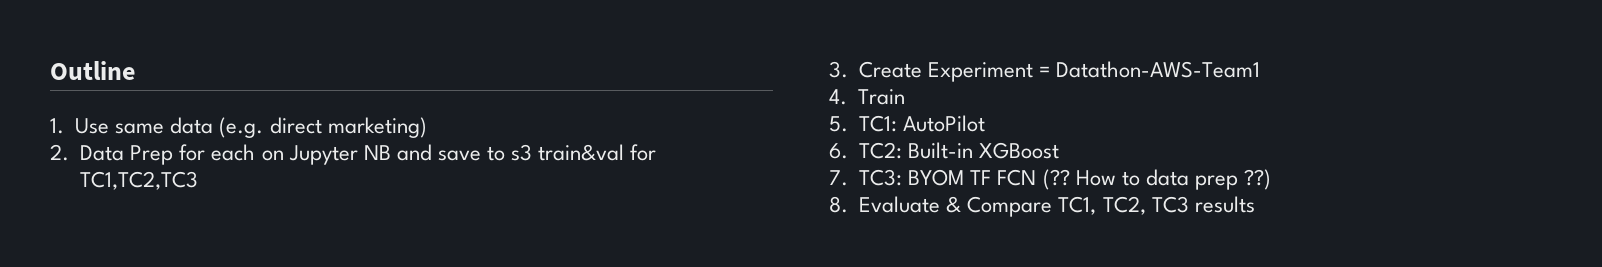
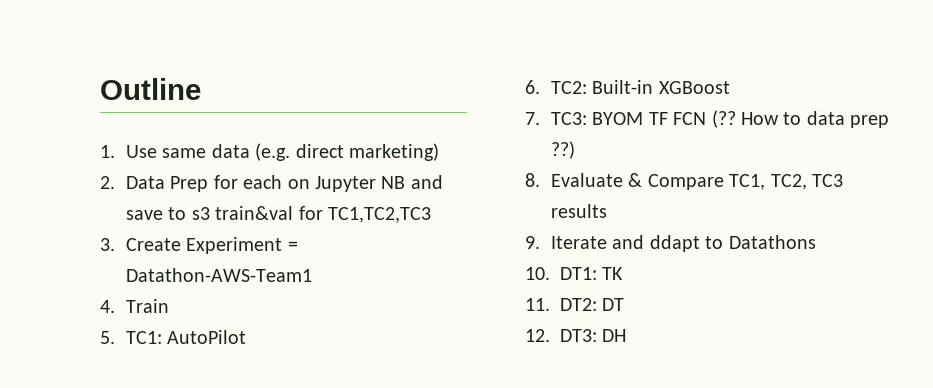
+ 9. Iterate and ddapt to Datathons
+ 10. DT1: TK
+ 11. DT2: DT
+ 12. DT3: DH

